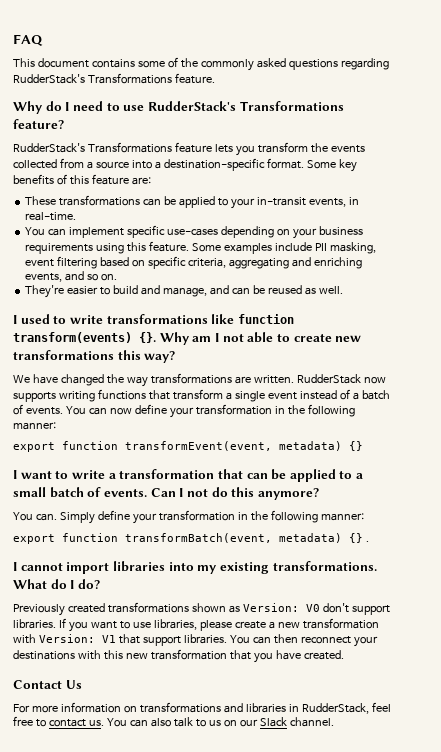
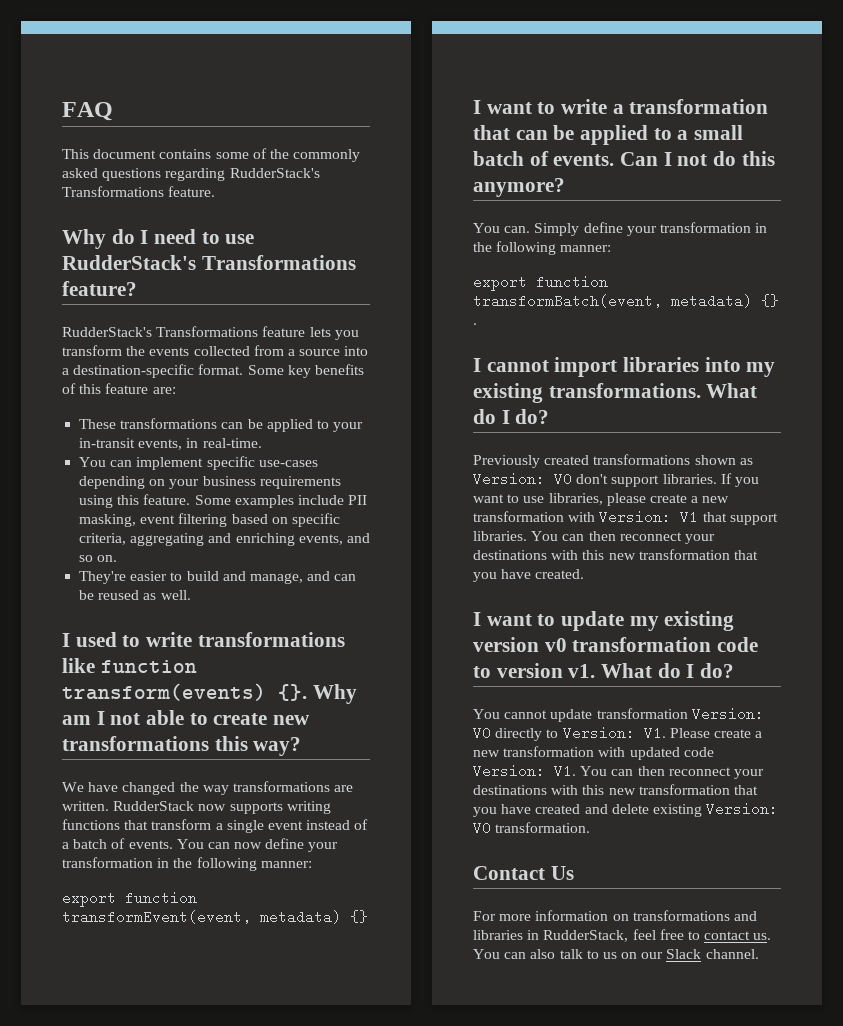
+ I want to update my existing version v0 transformation code to version v1. What do I do?
+ You cannot update transformation Version: V0 directly to Version: V1. Please create a new transformation with updated code Version: V1. You can then reconnect your destinations with this new transformation that you have created and delete existing Version: V0 transformation.

